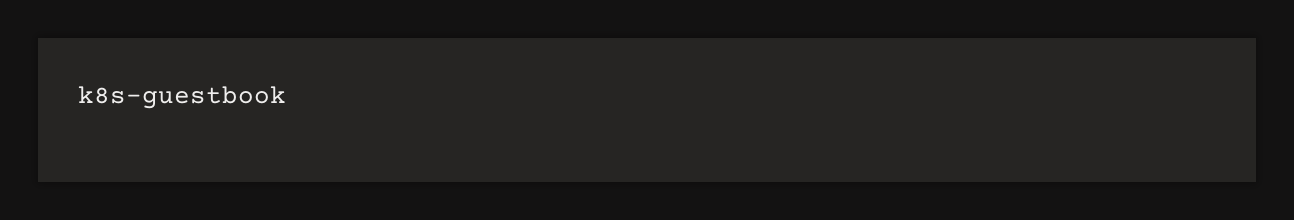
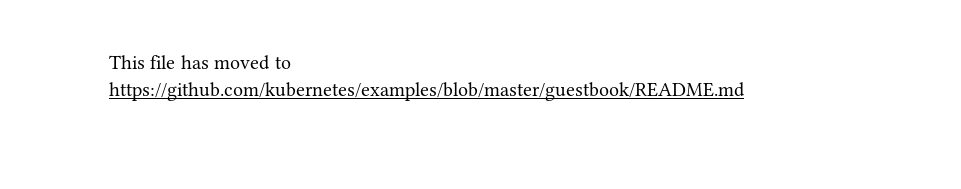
- k8s-guestbook
+ This file has moved to https://github.com/kubernetes/examples/blob/master/guestbook/README.md

